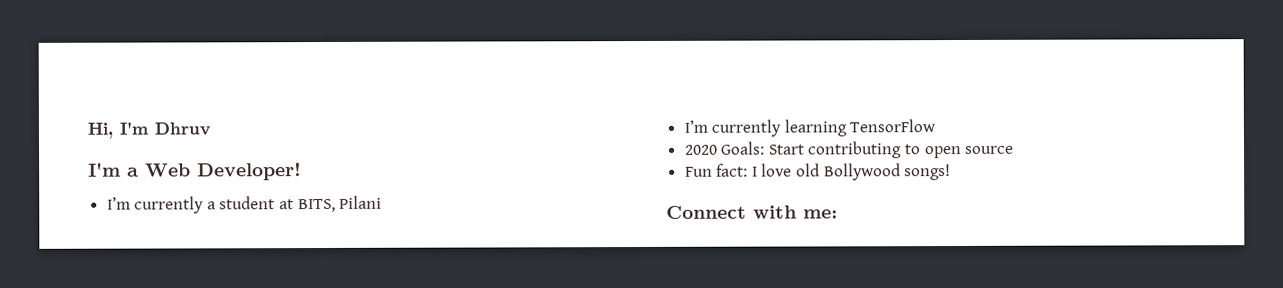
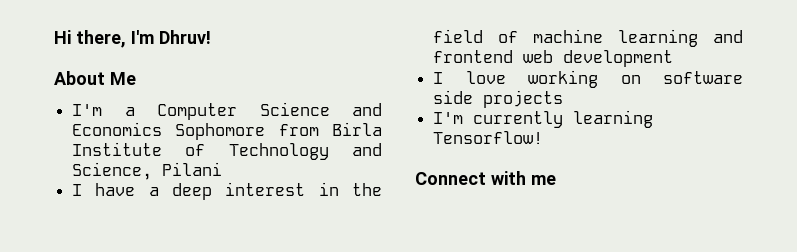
- Hi, I'm Dhruv
- I'm a Web Developer!
- I’m currently a student at BITS, Pilani
- I’m currently learning TensorFlow
- 2020 Goals: Start contributing to open source
- Fun fact: I love old Bollywood songs!
+ Hi there, I'm Dhruv!
+ About Me
+ I'm a Computer Science and Economics Sophomore from Birla Institute of Technology and Science, Pilani
+ I have a deep interest in the field of machine learning and frontend web development
+ I love working on software side projects
+ I'm currently learning Tensorflow!
- Connect with me:
+ Connect with me

